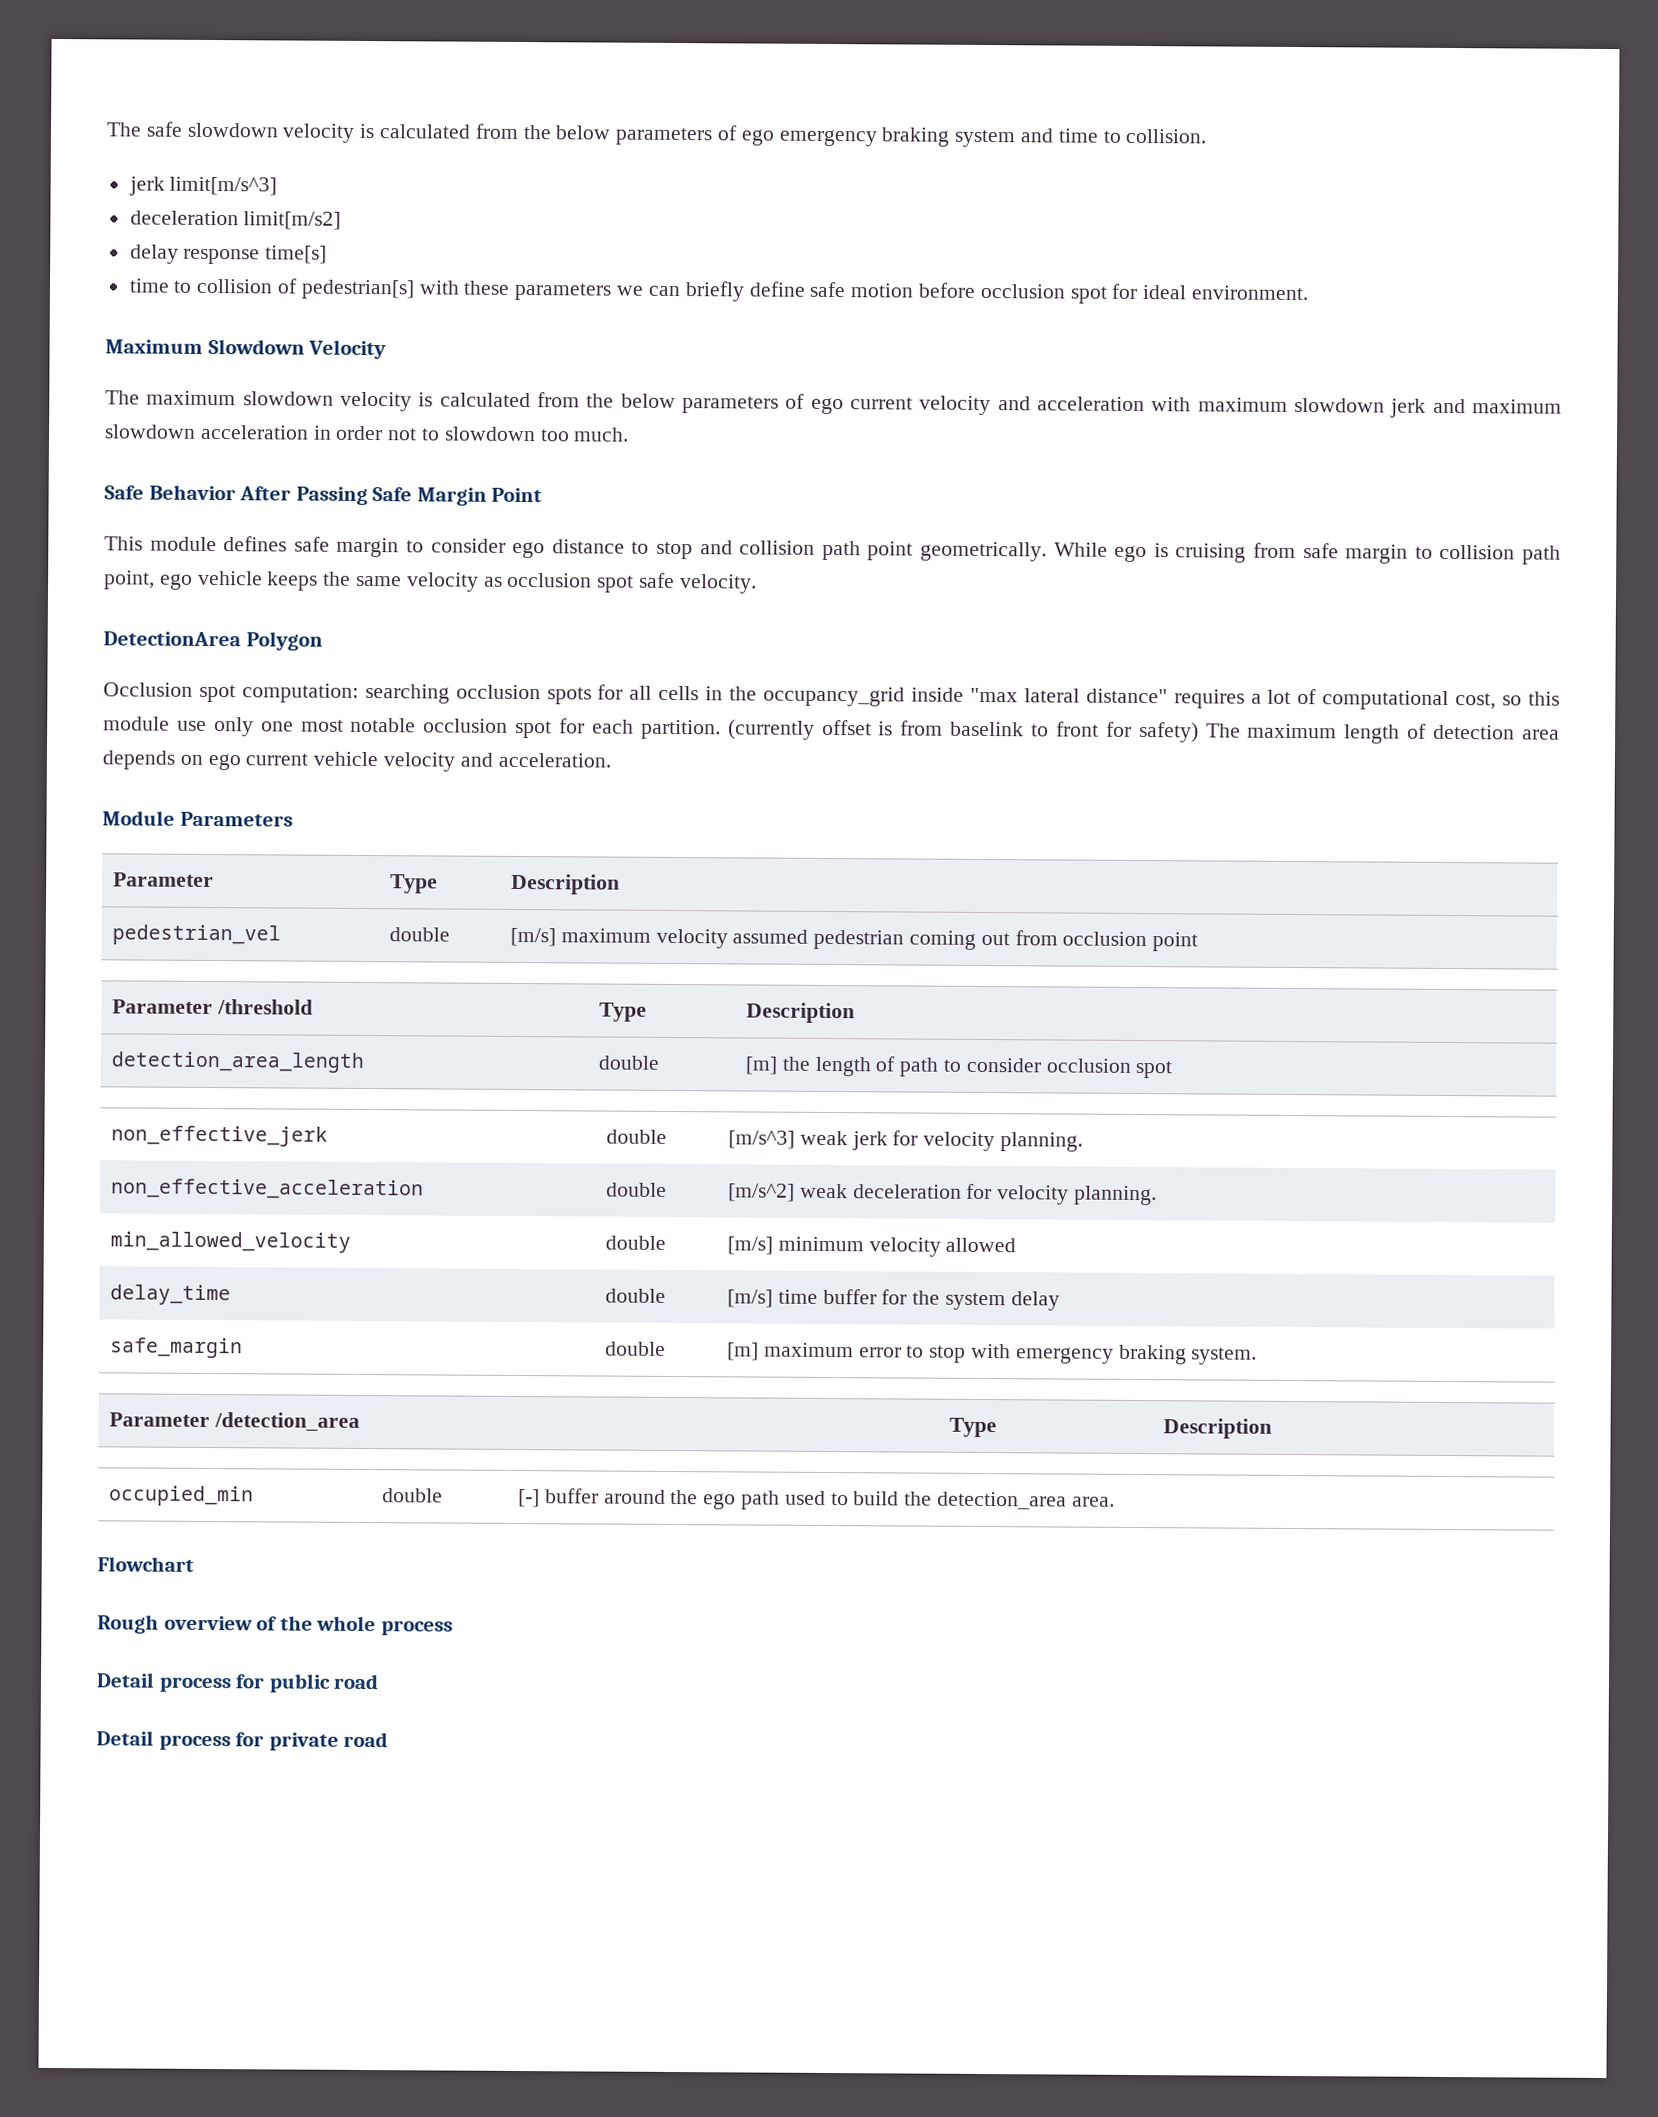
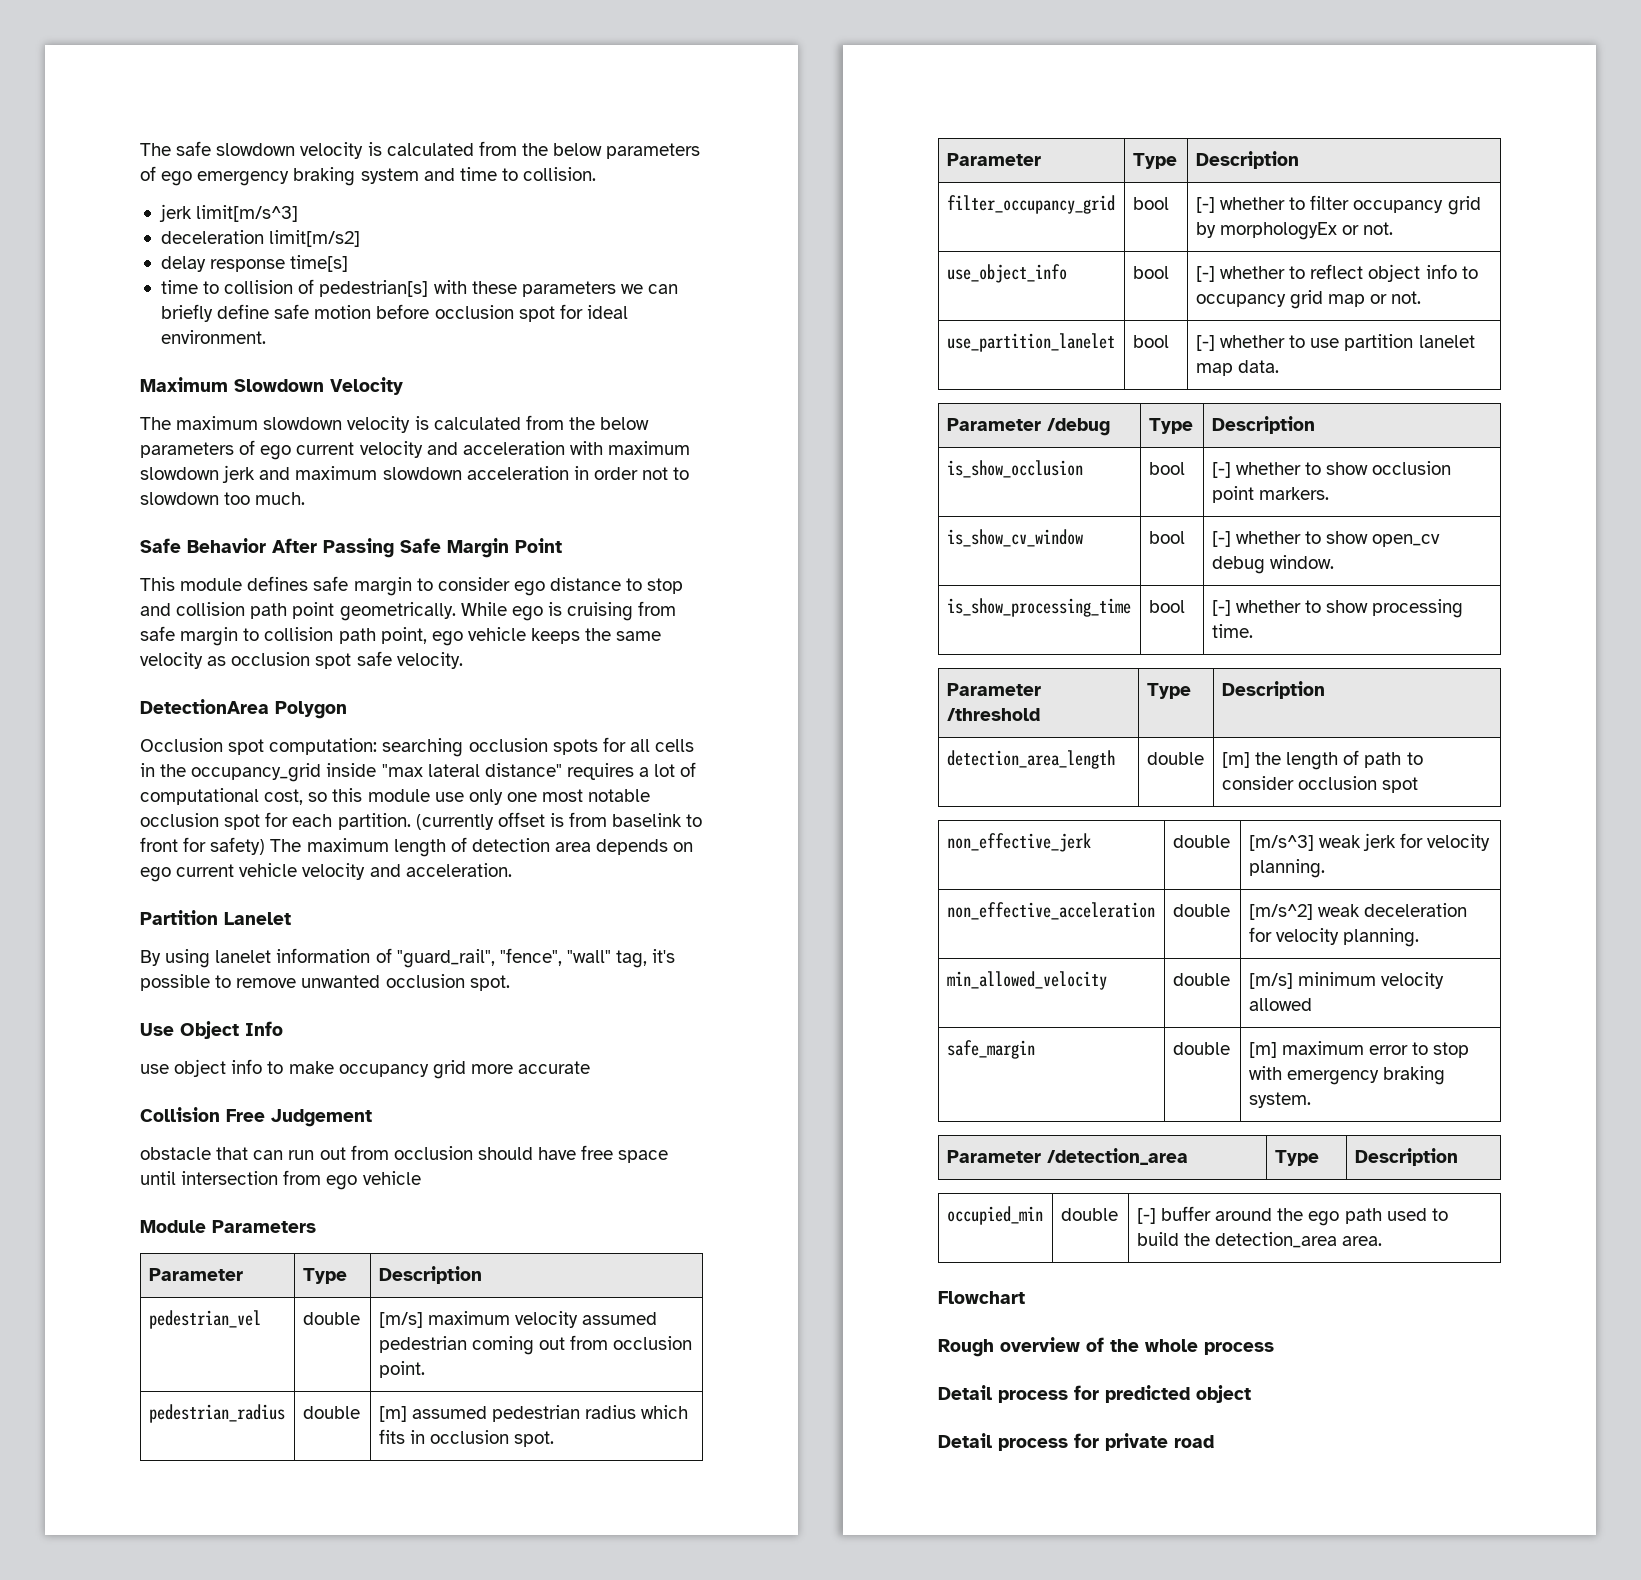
+ Partition Lanelet
+ By using lanelet information of "guard_rail", "fence", "wall" tag, it's possible to remove unwanted occlusion spot.
+ Use Object Info
+ use object info to make occupancy grid more accurate
+ Collision Free Judgement
+ obstacle that can run out from occlusion should have free space until intersection from ego vehicle
- pedestrian_vel | double | [m/s] maximum velocity assumed pedestrian coming out from occlusion point
+ pedestrian_vel | double | [m/s] maximum velocity assumed pedestrian coming out from occlusion point.
+ pedestrian_radius | double | [m] assumed pedestrian radius which fits in occlusion spot.
+ Parameter | Type | Description
+ filter_occupancy_grid | bool | [-] whether to filter occupancy grid by morphologyEx or not.
+ use_object_info | bool | [-] whether to reflect object info to occupancy grid map or not.
+ use_partition_lanelet | bool | [-] whether to use partition lanelet map data.
+ Parameter /debug | Type | Description
+ is_show_occlusion | bool | [-] whether to show occlusion point markers.
+ is_show_cv_window | bool | [-] whether to show open_cv debug window.
+ is_show_processing_time | bool | [-] whether to show processing time.
- delay_time | double | [m/s] time buffer for the system delay
- Detail process for public road
+ Detail process for predicted object

